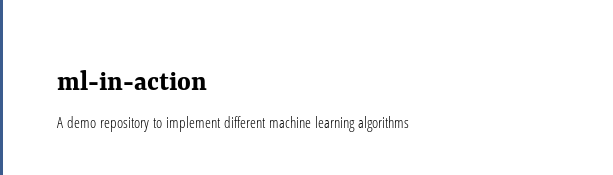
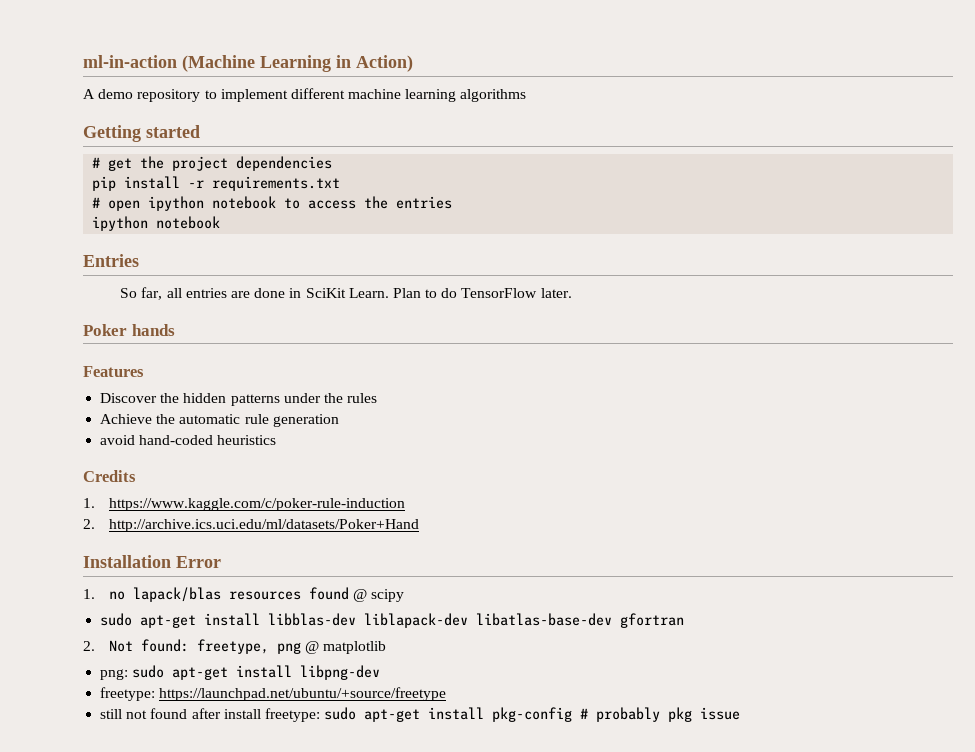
- ml-in-action
+ ml-in-action (Machine Learning in Action)
+ Getting started
+ # get the project dependencies
+ pip install -r requirements.txt
+ # open ipython notebook to access the entries
+ ipython notebook
+ Entries
+ So far, all entries are done in SciKit Learn. Plan to do TensorFlow later.
+ Poker hands
+ Features
+ Discover the hidden patterns under the rules
+ Achieve the automatic rule generation
+ avoid hand-coded heuristics
+ Credits
+ 1. https://www.kaggle.com/c/poker-rule-induction
+ 2. http://archive.ics.uci.edu/ml/datasets/Poker+Hand
+ Installation Error
+ 1. no lapack/blas resources found @ scipy
+ sudo apt-get install libblas-dev liblapack-dev libatlas-base-dev gfortran
+ 2. Not found: freetype, png @ matplotlib
+ png: sudo apt-get install libpng-dev
+ freetype: https://launchpad.net/ubuntu/+source/freetype
+ still not found after install freetype: sudo apt-get install pkg-config # probably pkg issue

